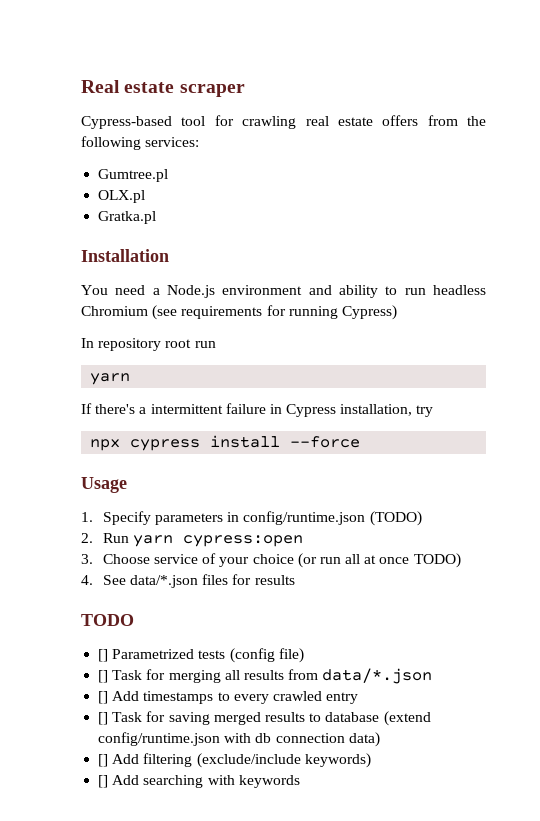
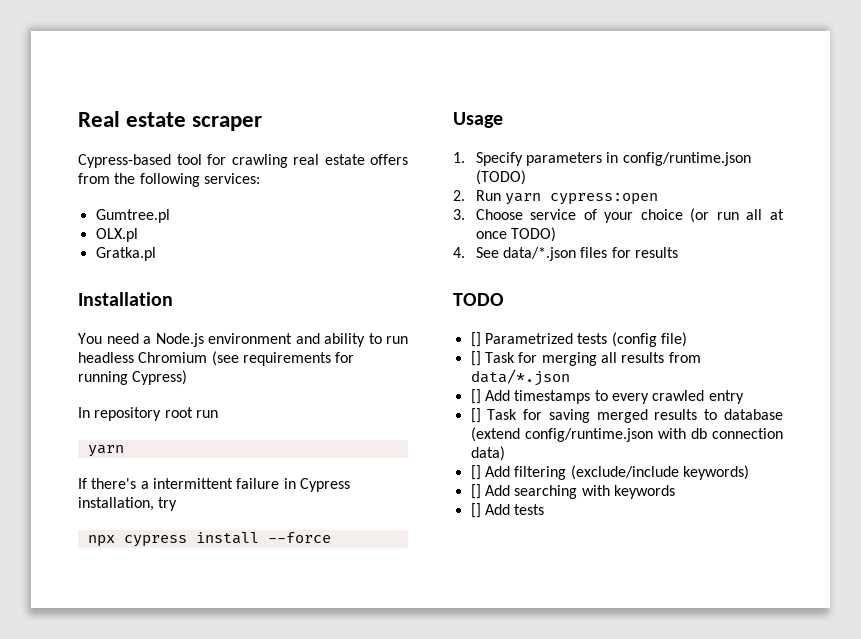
+ [] Add tests

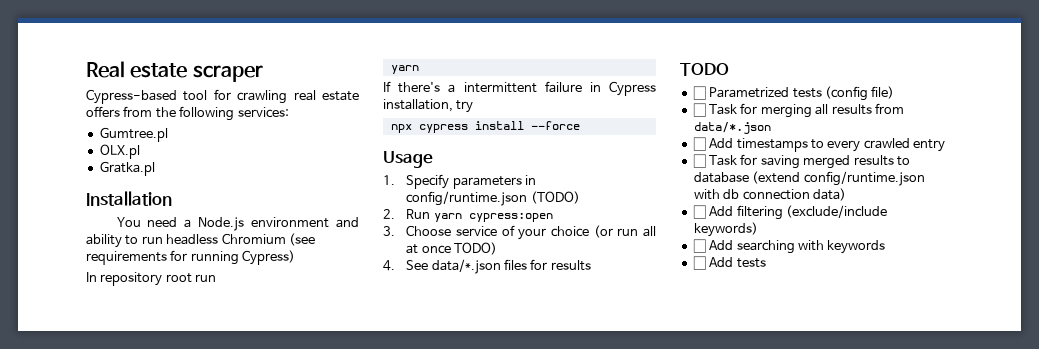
- [] Parametrized tests (config file)
+ ☐ Parametrized tests (config file)
- [] Task for merging all results from data/*.json
+ ☐ Task for merging all results from data/*.json
- [] Add timestamps to every crawled entry
+ ☐ Add timestamps to every crawled entry
- [] Task for saving merged results to database (extend config/runtime.json with db connection data)
+ ☐ Task for saving merged results to database (extend config/runtime.json with db connection data)
- [] Add filtering (exclude/include keywords)
+ ☐ Add filtering (exclude/include keywords)
- [] Add searching with keywords
+ ☐ Add searching with keywords
- [] Add tests
+ ☐ Add tests

